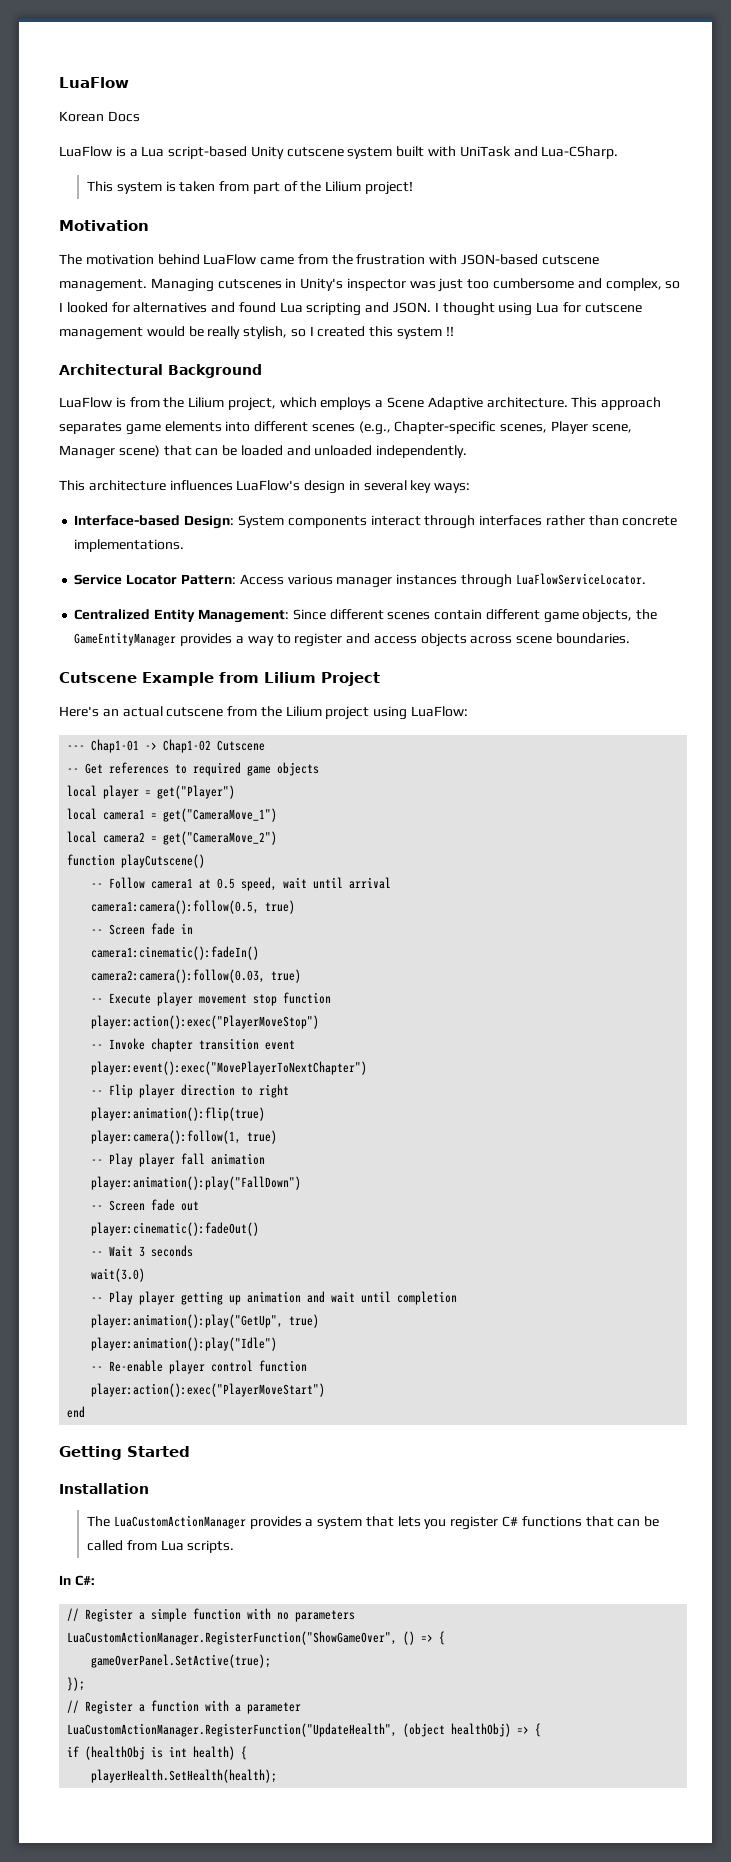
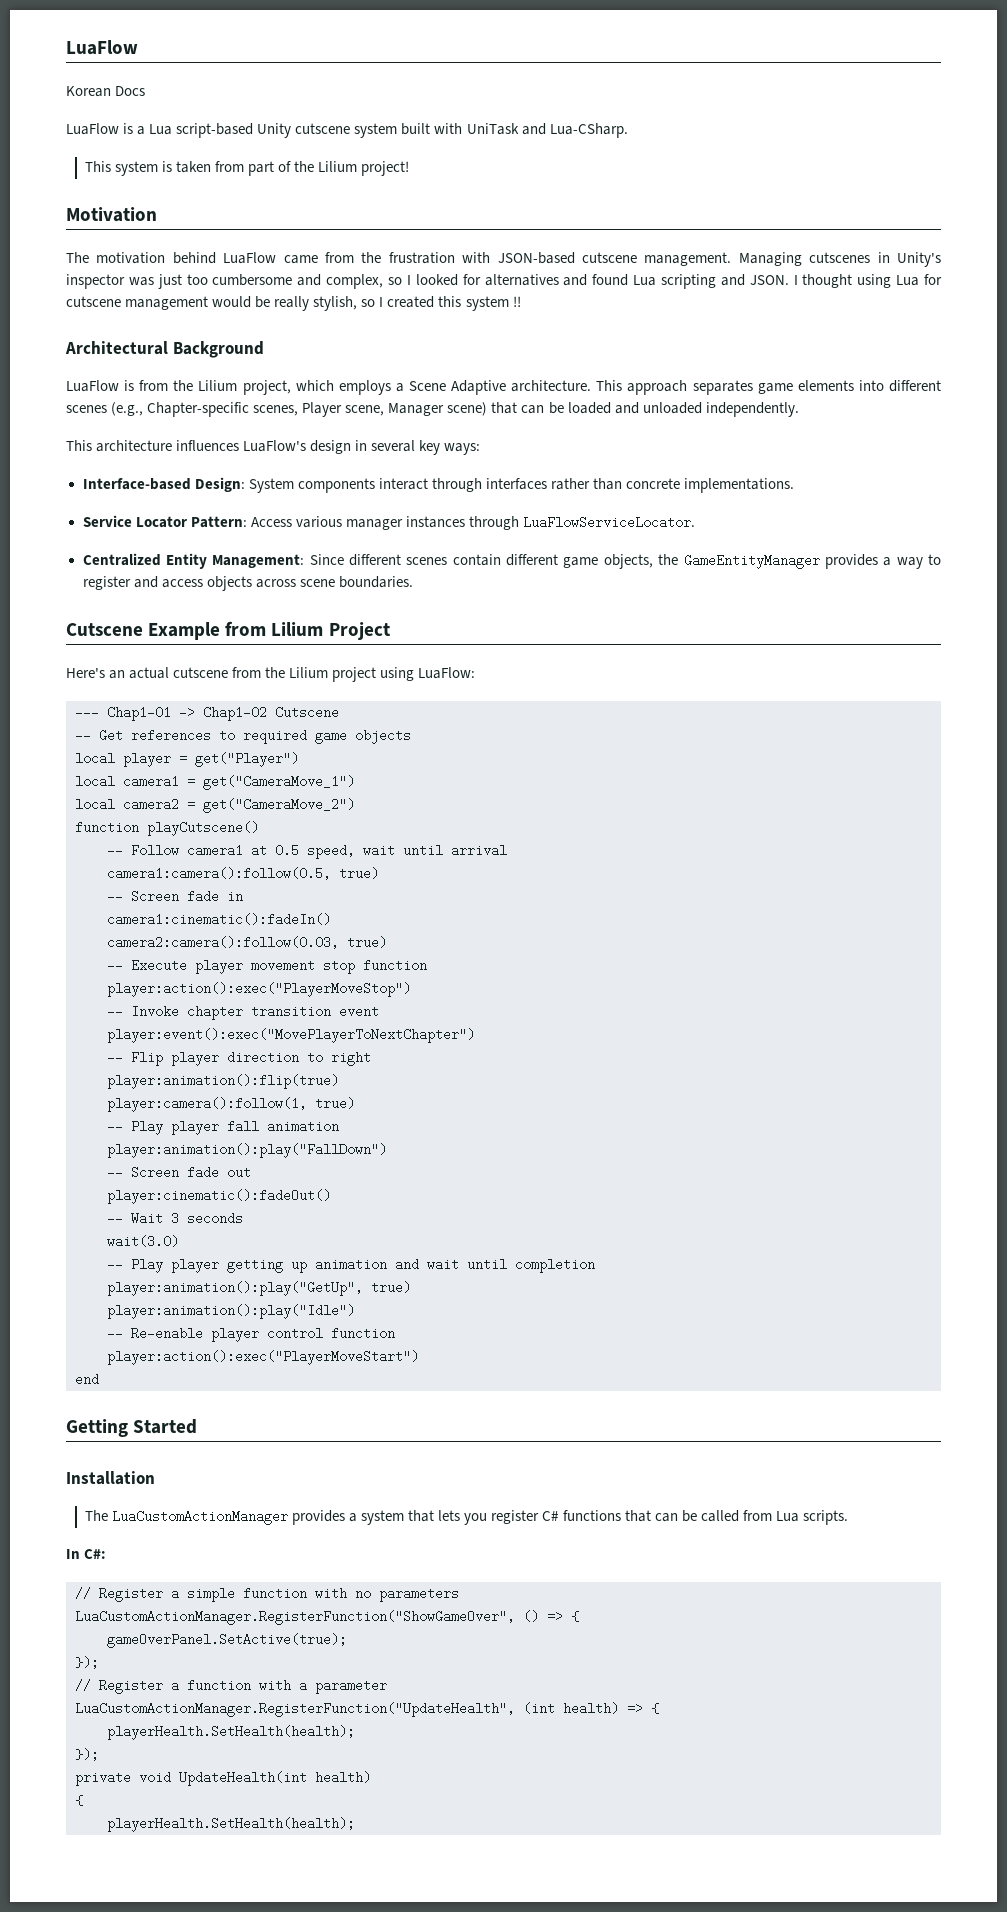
- LuaCustomActionManager.RegisterFunction("UpdateHealth", (object healthObj) => {
- if (healthObj is int health) {
+ LuaCustomActionManager.RegisterFunction("UpdateHealth", (int health) => {
+ playerHealth.SetHealth(health);
+ });
+ private void UpdateHealth(int health)
+ {

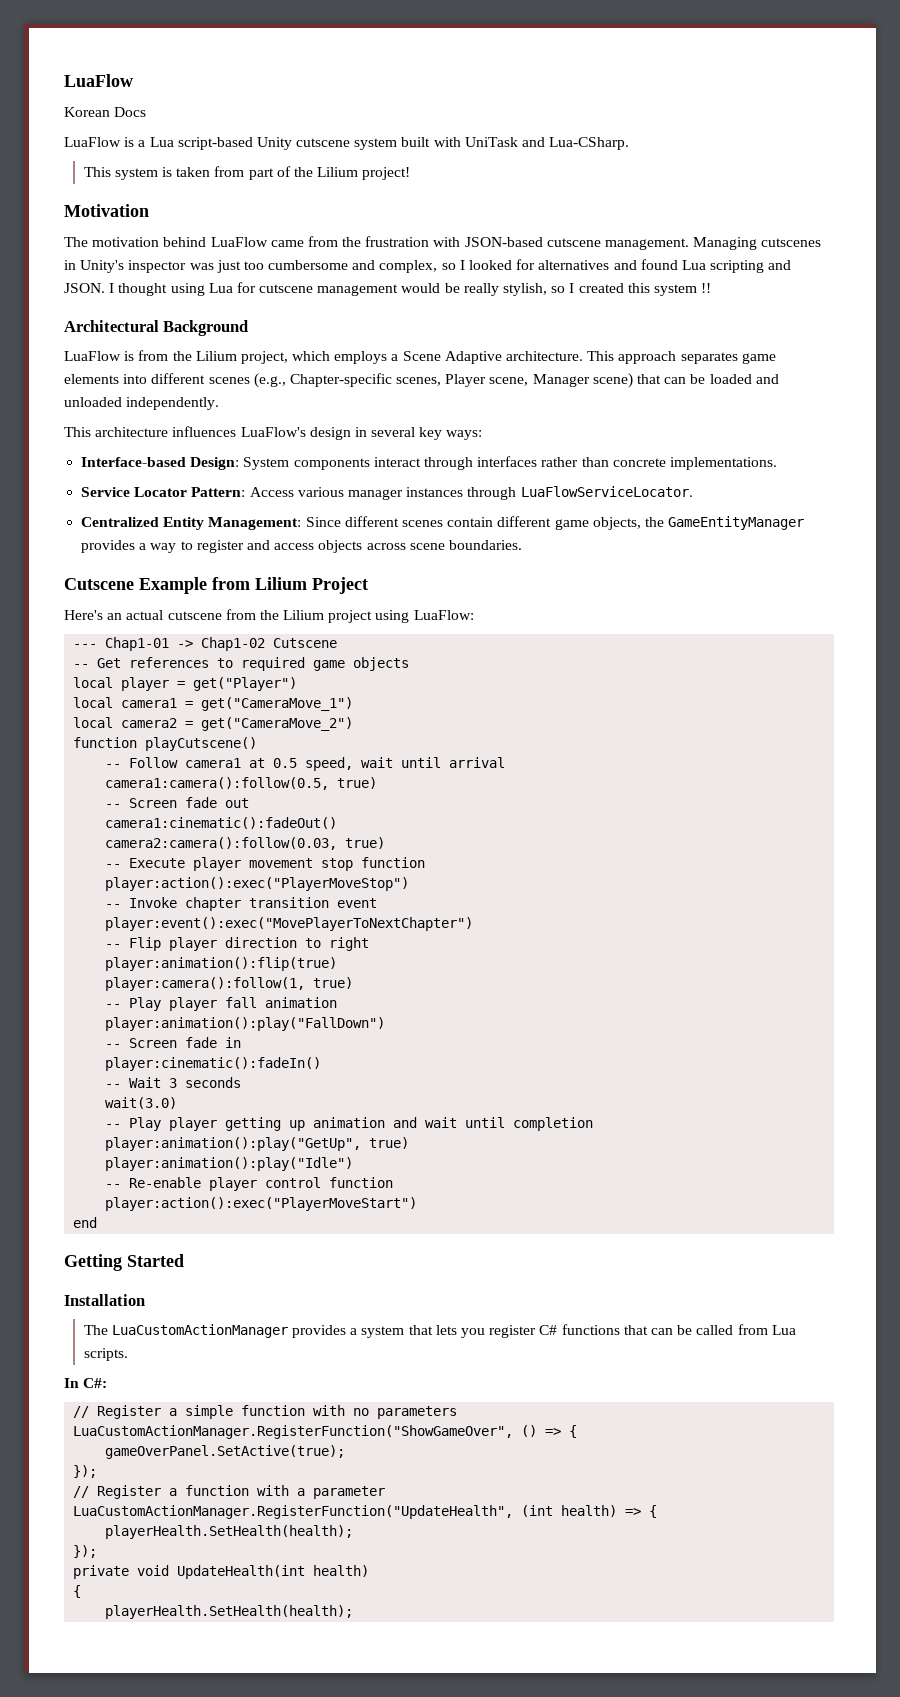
- -- Screen fade in
- camera1:cinematic():fadeIn()
+ -- Screen fade out
+ camera1:cinematic():fadeOut()
- -- Screen fade out
- player:cinematic():fadeOut()
+ -- Screen fade in
+ player:cinematic():fadeIn()

